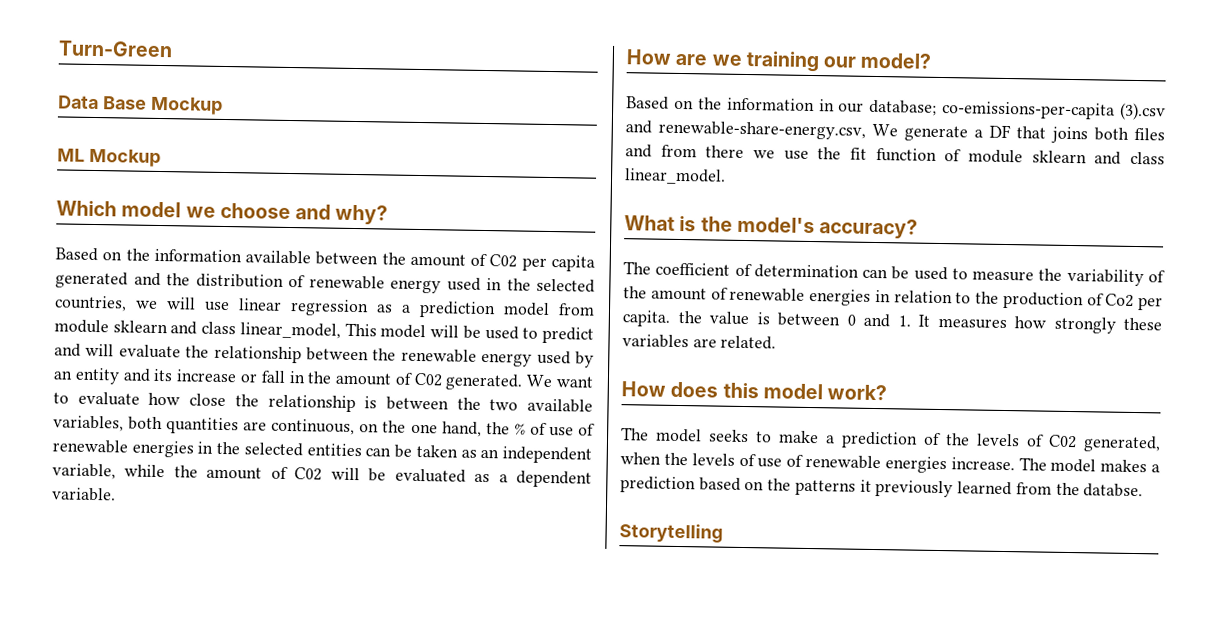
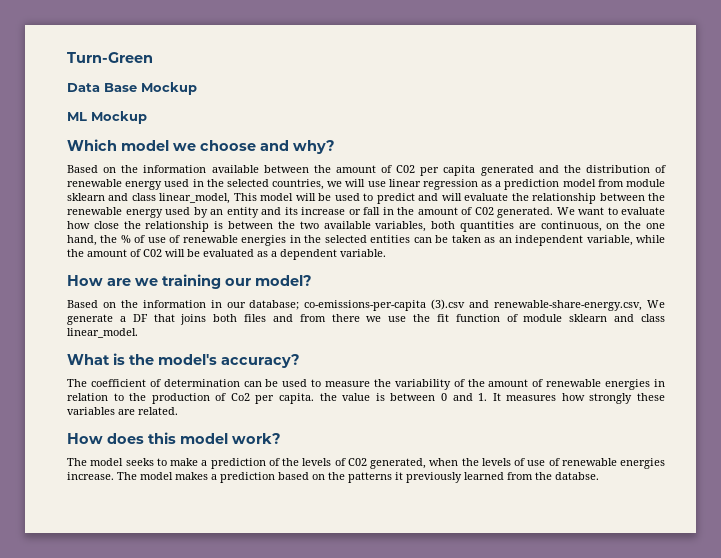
- Storytelling

